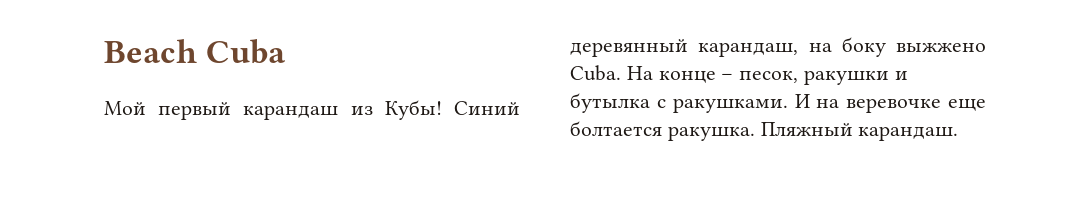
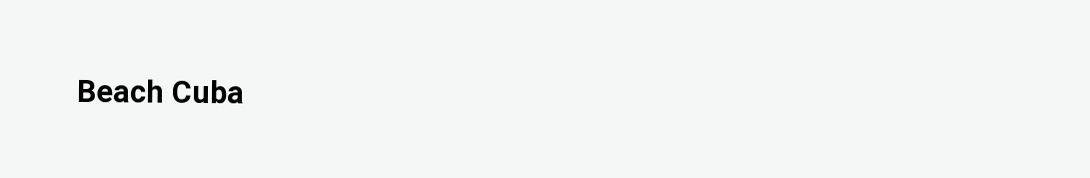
- Мой первый карандаш из Кубы! Синий деревянный карандаш, на боку выжжено Cuba. На конце – песок, ракушки и бутылка с ракушками. И на веревочке еще болтается ракушка. Пляжный карандаш.

